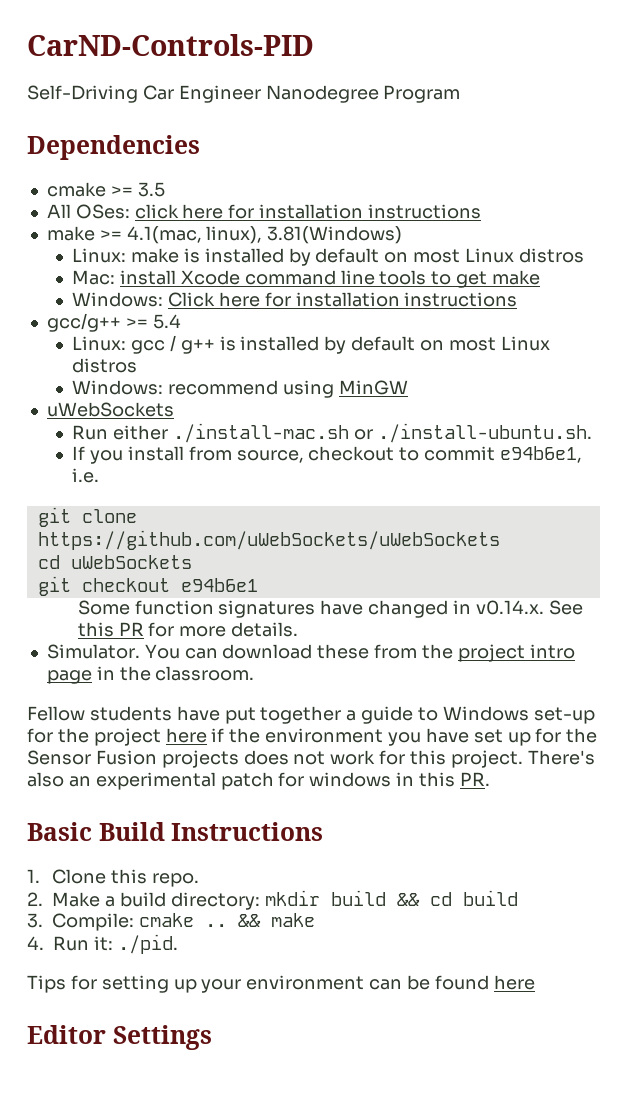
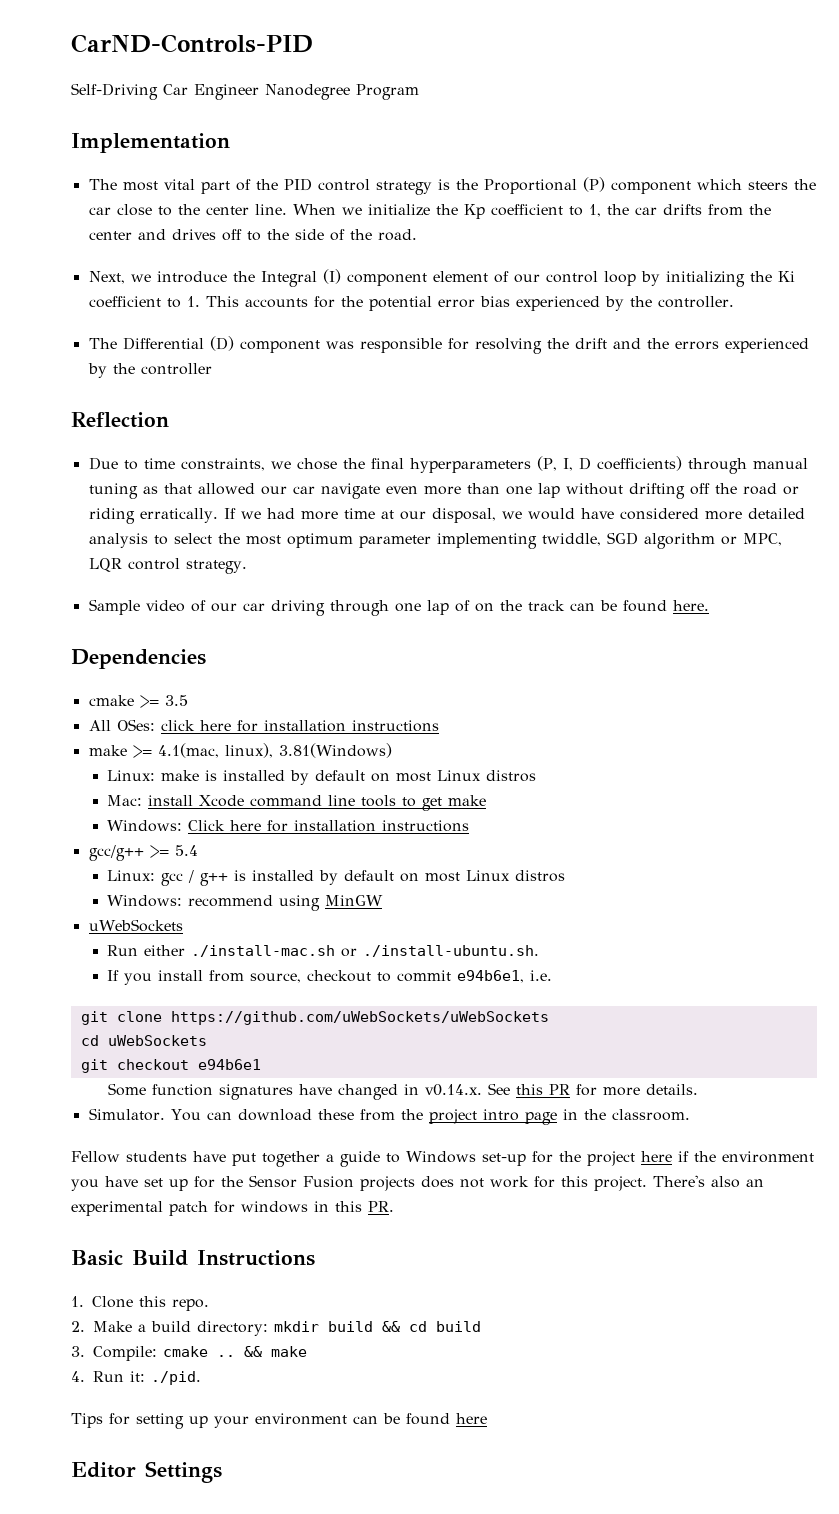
+ Implementation
+ The most vital part of the PID control strategy is the Proportional (P) component which steers the car close to the center line. When we initialize the Kp coefficient to 1, the car drifts from the center and drives off to the side of the road.
+ Next, we introduce the Integral (I) component element of our control loop by initializing the Ki coefficient to 1. This accounts for the potential error bias experienced by the controller.
+ The Differential (D) component was responsible for resolving the drift and the errors experienced by the controller
+ Reflection
+ Due to time constraints, we chose the final hyperparameters (P, I, D coefficients) through manual tuning as that allowed our car navigate even more than one lap without drifting off the road or riding erratically. If we had more time at our disposal, we would have considered more detailed analysis to select the most optimum parameter implementing twiddle, SGD algorithm or MPC, LQR control strategy.
+ Sample video of our car driving through one lap of on the track can be found here.

